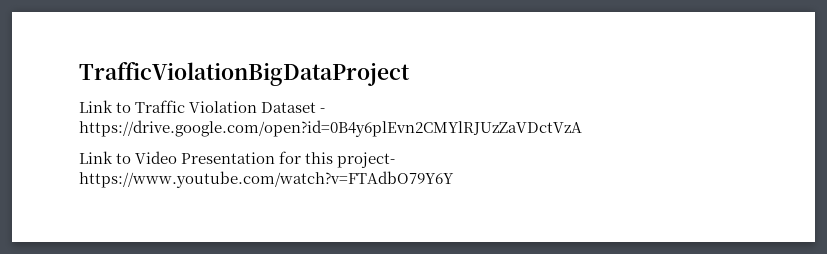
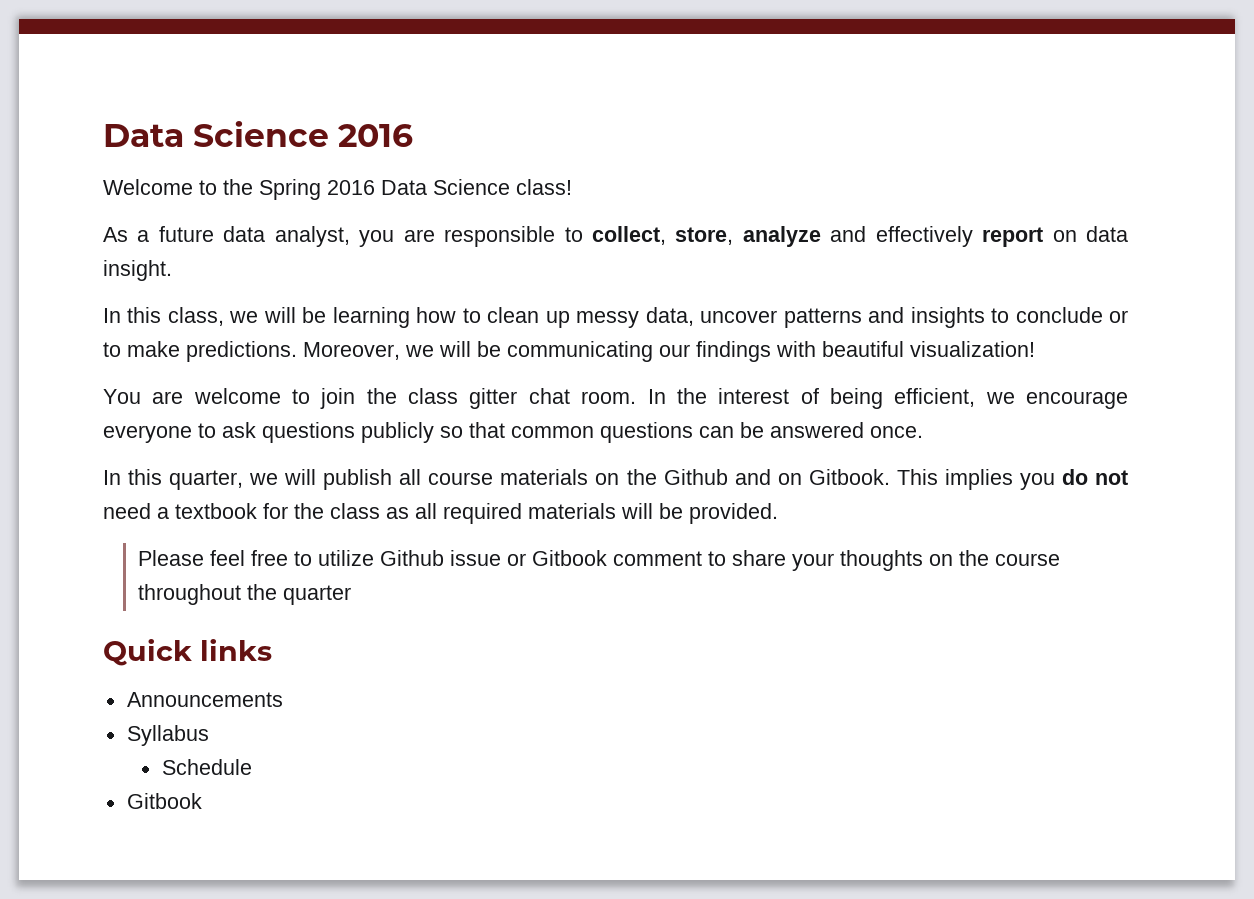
- TrafficViolationBigDataProject
- Link to Traffic Violation Dataset - https://drive.google.com/open?id=0B4y6plEvn2CMYlRJUzZaVDctVzA
- Link to Video Presentation for this project- https://www.youtube.com/watch?v=FTAdbO79Y6Y
+ Data Science 2016
+ Welcome to the Spring 2016 Data Science class!
+ As a future data analyst, you are responsible to collect, store, analyze and effectively report on data insight.
+ In this class, we will be learning how to clean up messy data, uncover patterns and insights to conclude or to make predictions. Moreover, we will be communicating our findings with beautiful visualization!
+ You are welcome to join the class gitter chat room. In the interest of being efficient, we encourage everyone to ask questions publicly so that common questions can be answered once.
+ In this quarter, we will publish all course materials on the Github and on Gitbook. This implies you do not need a textbook for the class as all required materials will be provided.
+ Please feel free to utilize Github issue or Gitbook comment to share your thoughts on the course throughout the quarter
+ Quick links
+ Announcements
+ Syllabus
+ Schedule
+ Gitbook

